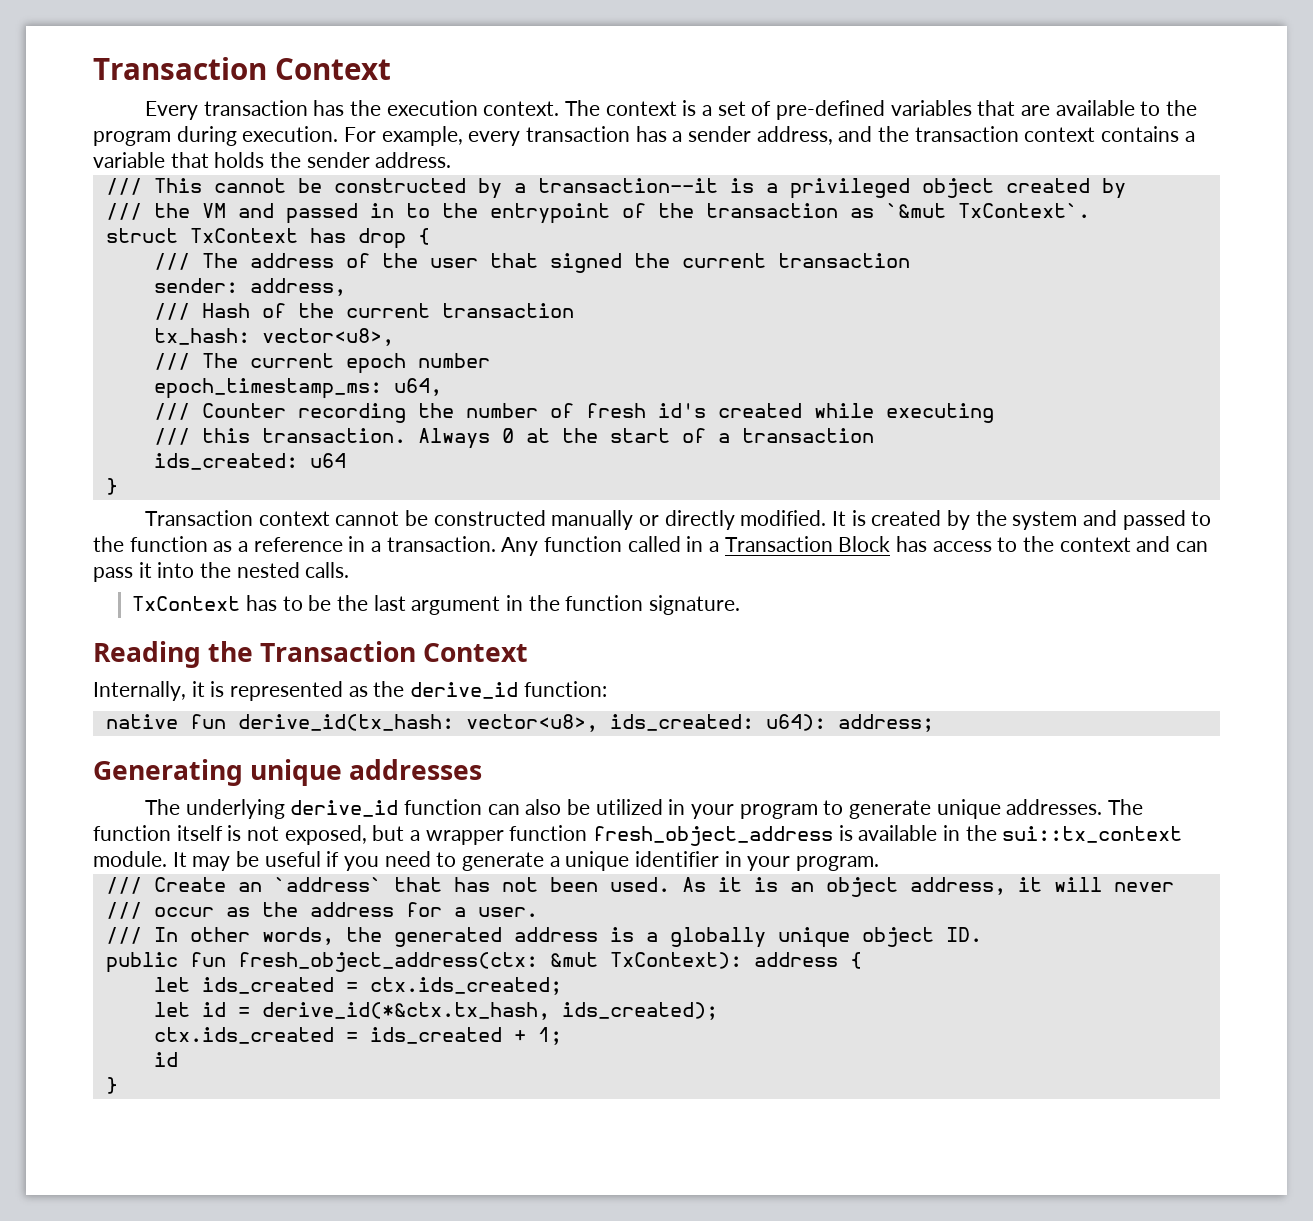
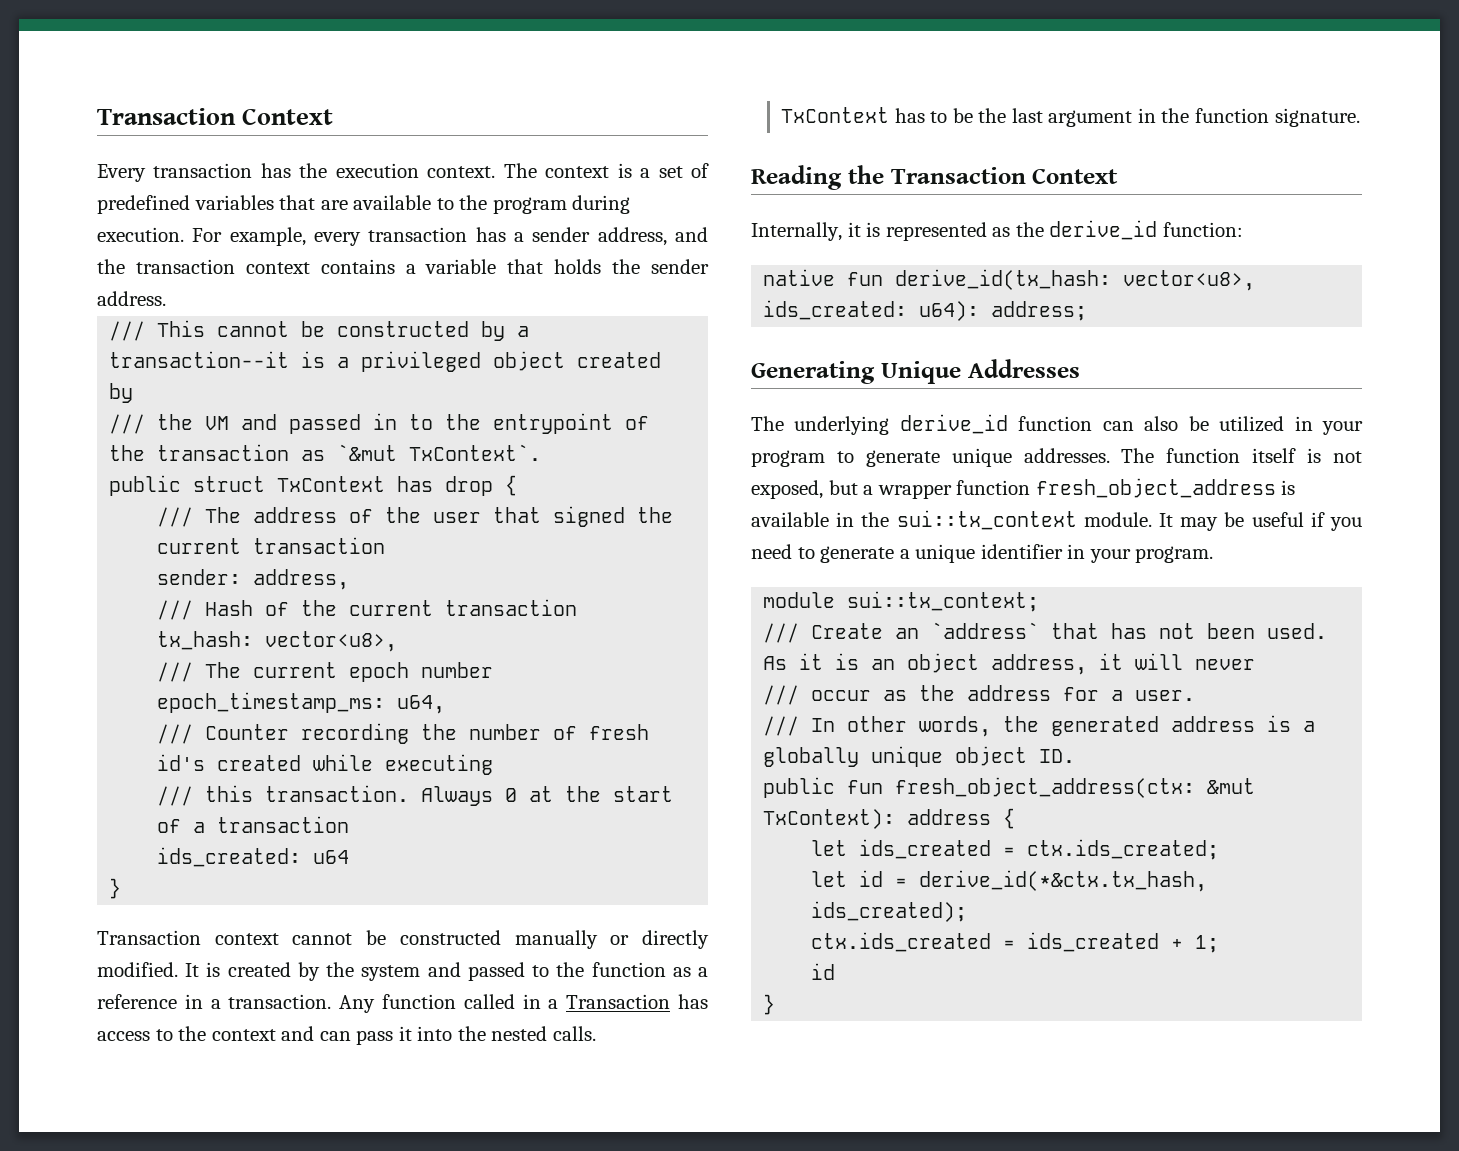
- The context is a set of pre-defined variables that are available to the program during execution.
+ The context is a set of predefined variables that are available to the program during execution.
- struct TxContext has drop {
+ public struct TxContext has drop {
- Any function called in a Transaction Block has access to the context and can pass it into the nested calls.
+ Any function called in a Transaction has access to the context and can pass it into the nested calls.
- Generating unique addresses
+ Generating Unique Addresses
+ module sui::tx_context;

